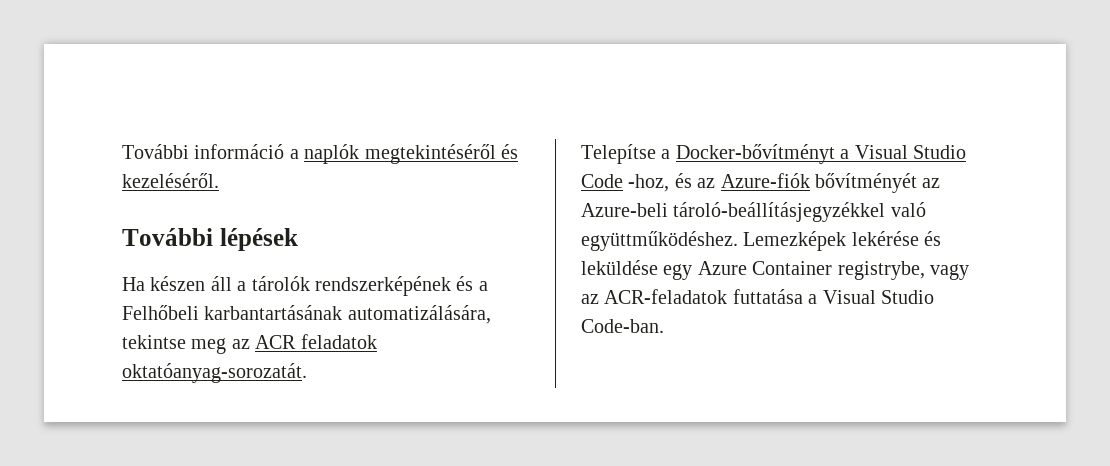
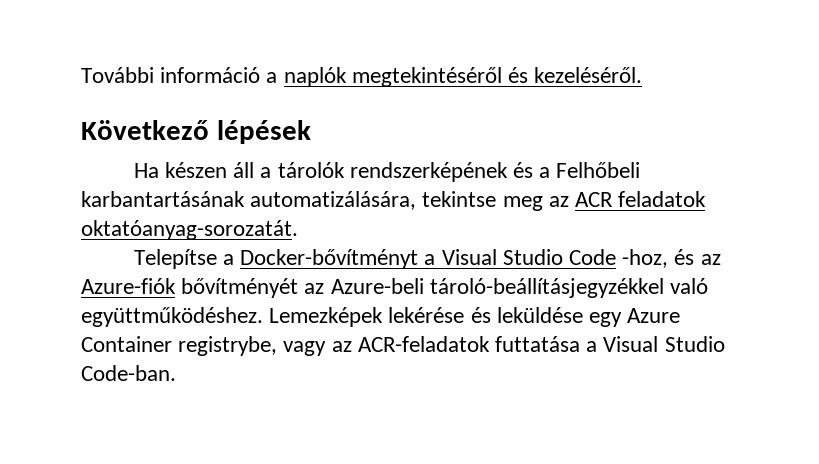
- További lépések
+ Következő lépések

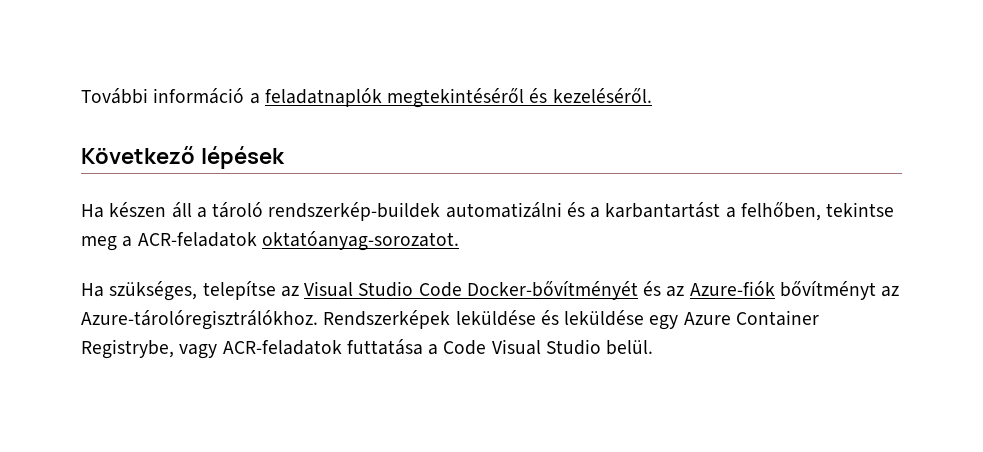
- További információ a naplók megtekintéséről és kezeléséről.
+ További információ a feladatnaplók megtekintéséről és kezeléséről.
- Ha készen áll a tárolók rendszerképének és a Felhőbeli karbantartásának automatizálására, tekintse meg az ACR feladatok oktatóanyag-sorozatát.
- Telepítse a Docker-bővítményt a Visual Studio Code -hoz, és az Azure-fiók bővítményét az Azure-beli tároló-beállításjegyzékkel való együttműködéshez. Lemezképek lekérése és leküldése egy Azure Container registrybe, vagy az ACR-feladatok futtatása a Visual Studio Code-ban.
+ Ha készen áll a tároló rendszerkép-buildek automatizálni és a karbantartást a felhőben, tekintse meg a ACR-feladatok oktatóanyag-sorozatot.
+ Ha szükséges, telepítse az Visual Studio Code Docker-bővítményét és az Azure-fiók bővítményt az Azure-tárolóregisztrálókhoz. Rendszerképek leküldése és leküldése egy Azure Container Registrybe, vagy ACR-feladatok futtatása a Code Visual Studio belül.

